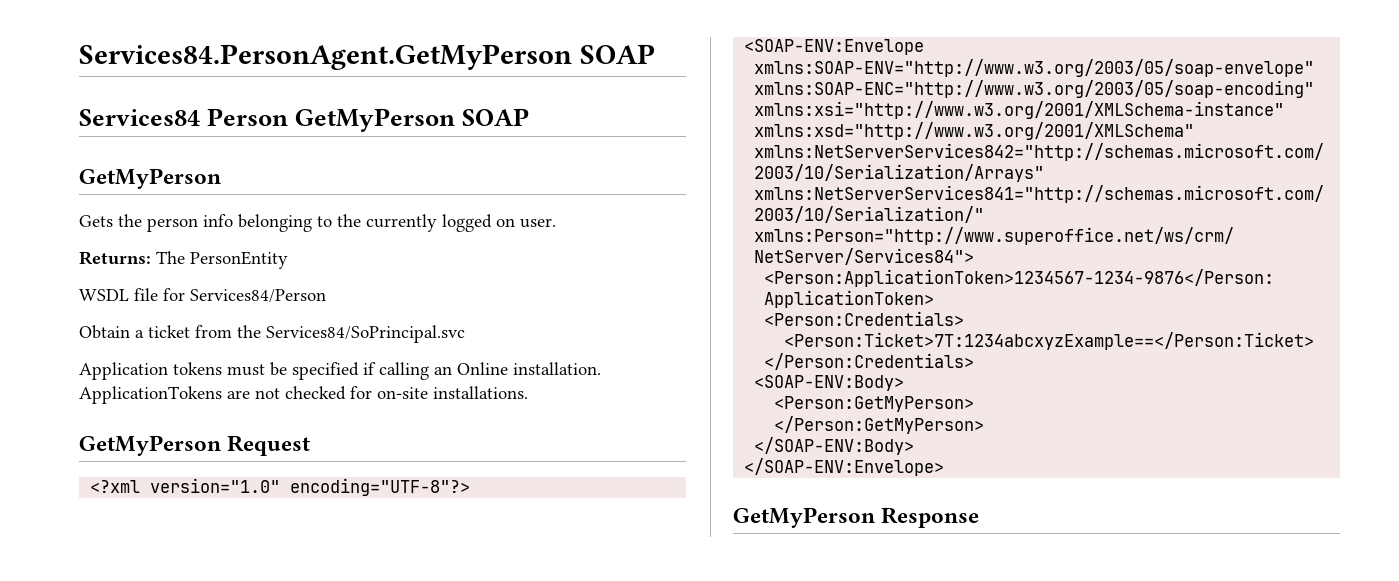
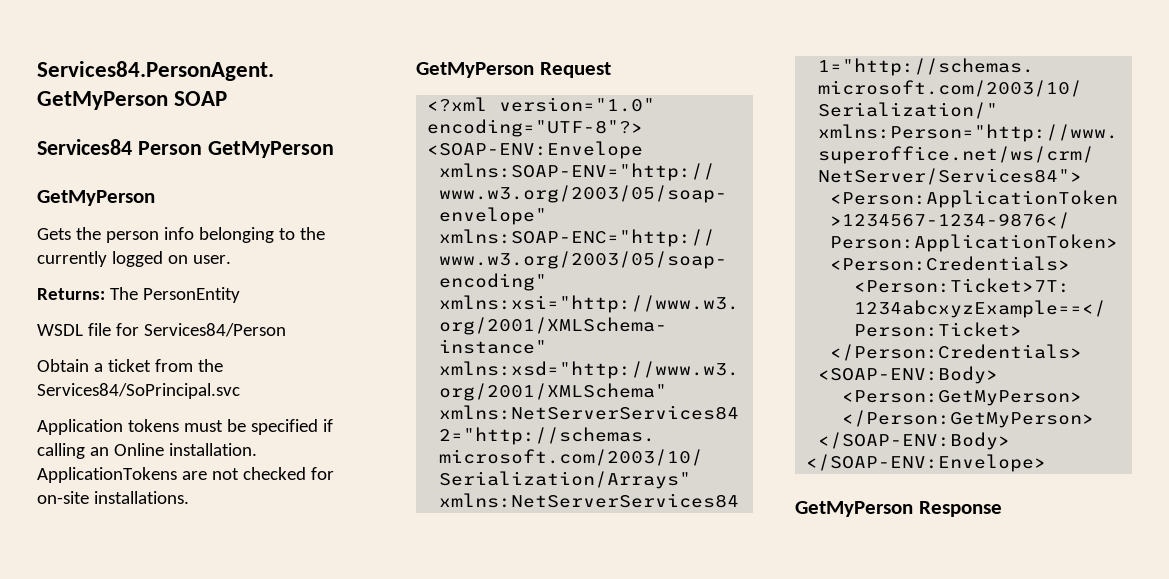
- Services84 Person GetMyPerson SOAP
+ Services84 Person GetMyPerson

